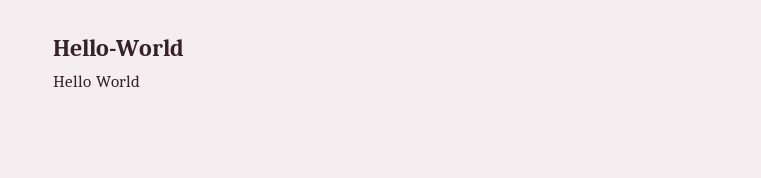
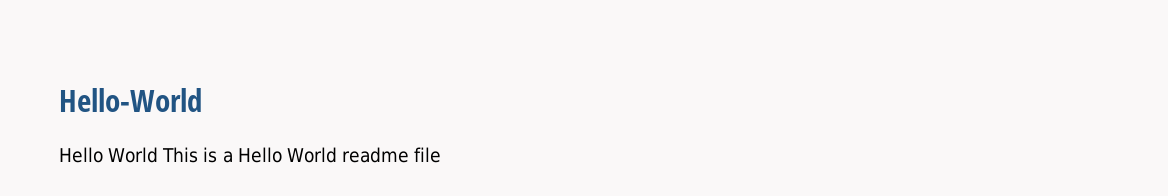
- Hello World
+ Hello World This is a Hello World readme file

